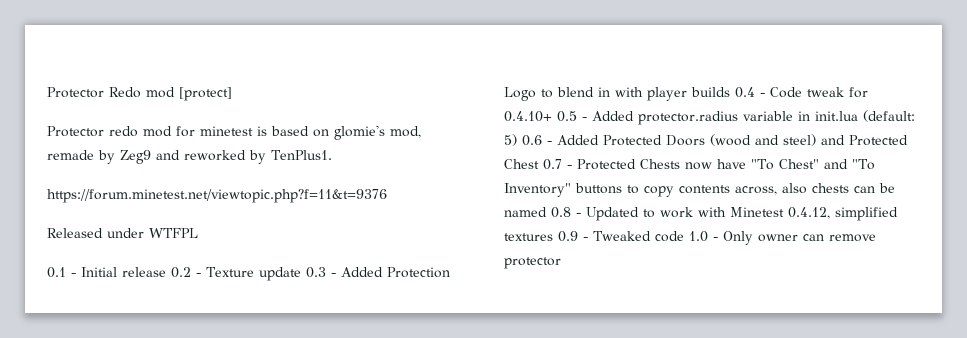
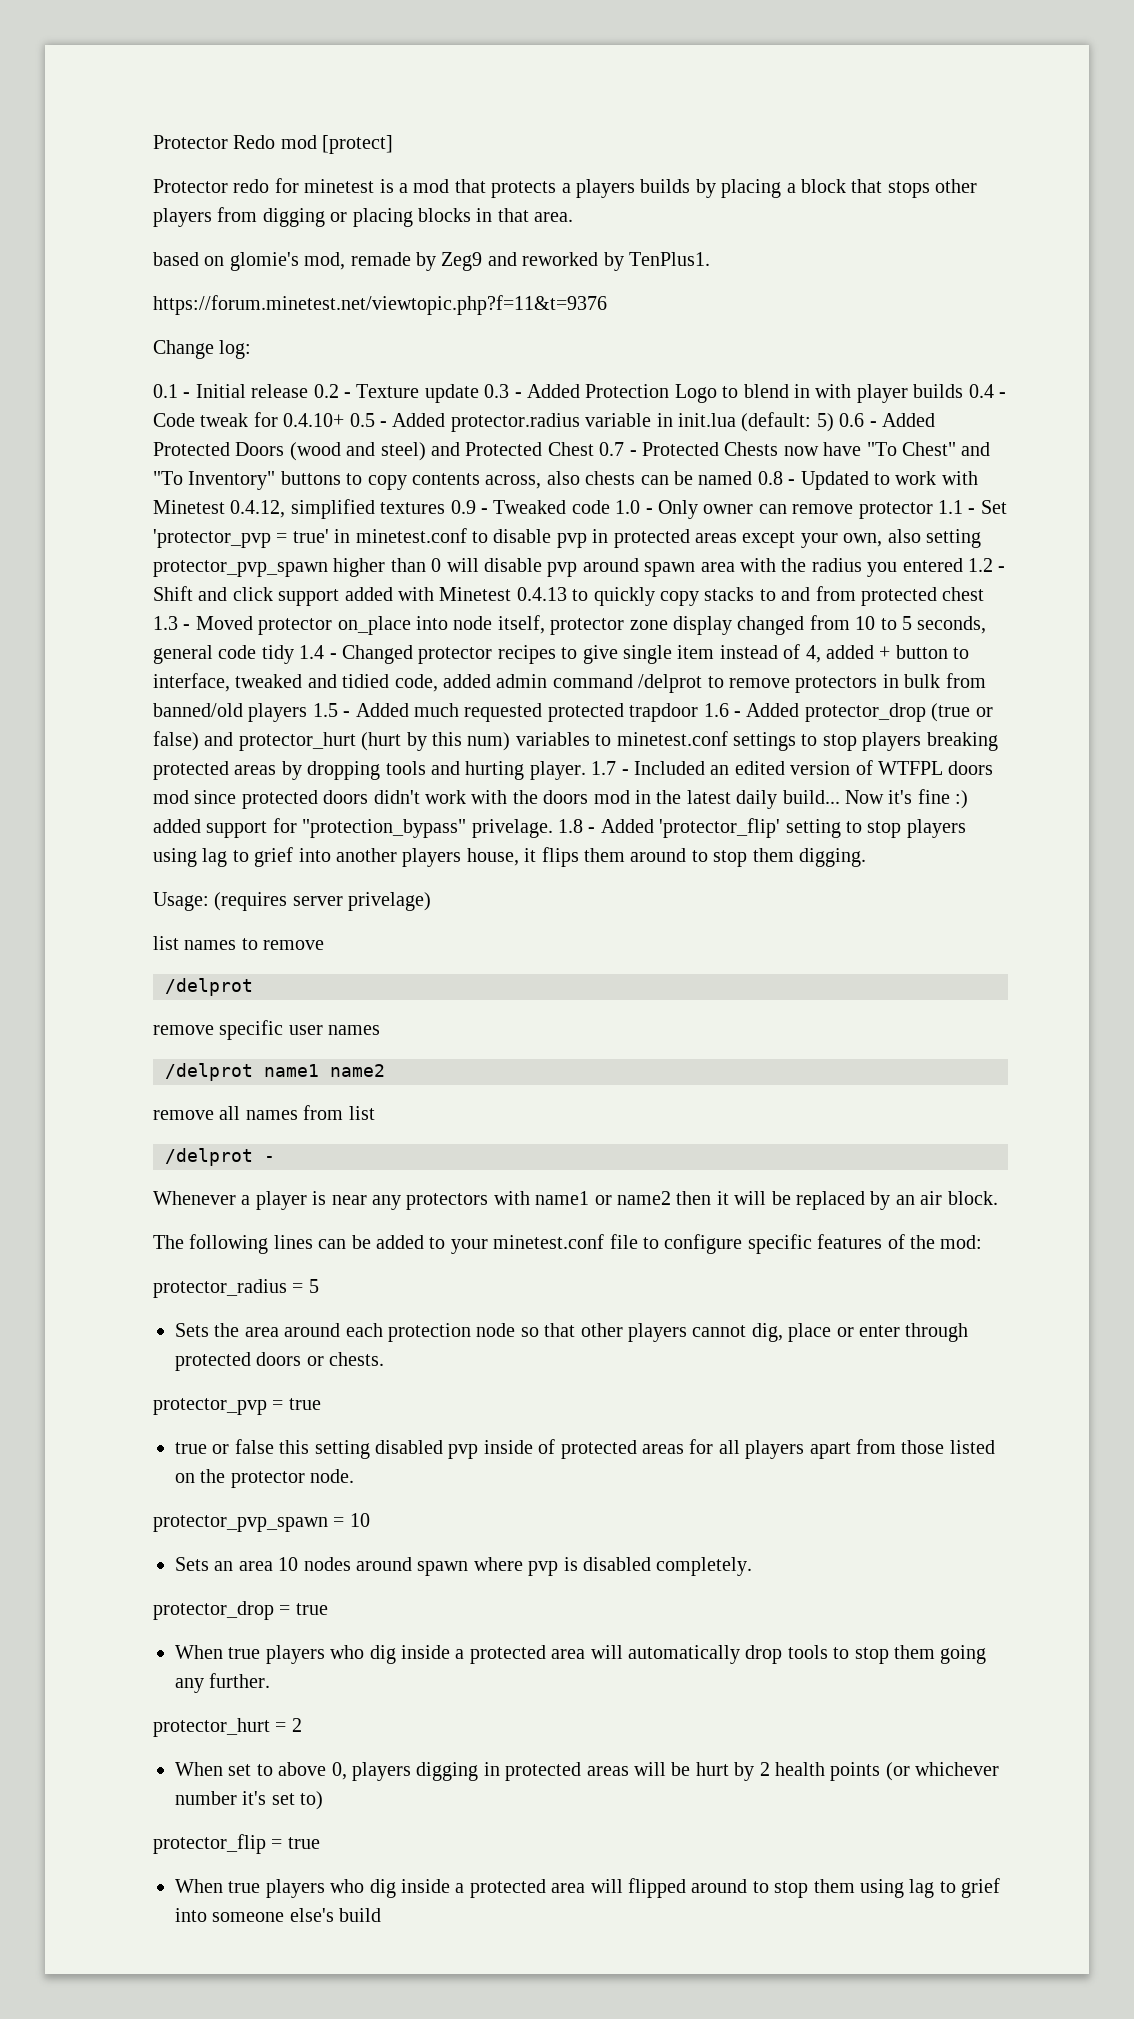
- Protector redo mod for minetest is based on glomie's mod, remade by Zeg9 and reworked by TenPlus1.
+ Protector redo for minetest is a mod that protects a players builds by placing a block that stops other players from digging or placing blocks in that area.
+ based on glomie's mod, remade by Zeg9 and reworked by TenPlus1.
- Released under WTFPL
+ Change log:
- 5) 0.6 - Added Protected Doors (wood and steel) and Protected Chest 0.7 - Protected Chests now have "To Chest" and "To Inventory" buttons to copy contents across, also chests can be named 0.8 - Updated to work with Minetest 0.4.12, simplified textures 0.9 - Tweaked code 1.0 - Only owner can remove protector
+ 5) 0.6 - Added Protected Doors (wood and steel) and Protected Chest 0.7 - Protected Chests now have "To Chest" and "To Inventory" buttons to copy contents across, also chests can be named 0.8 - Updated to work with Minetest 0.4.12, simplified textures 0.9 - Tweaked code 1.0 - Only owner can remove protector 1.1 - Set 'protector_pvp = true' in minetest.conf to disable pvp in protected areas except your own, also setting protector_pvp_spawn higher than 0 will disable pvp around spawn area with the radius you entered 1.2 - Shift and click support added with Minetest 0.4.13 to quickly copy stacks to and from protected chest 1.3 - Moved protector on_place into node itself, protector zone display changed from 10 to 5 seconds, general code tidy 1.4 - Changed protector recipes to give single item instead of 4, added + button to interface, tweaked and tidied code, added admin command /delprot to remove protectors in bulk from banned/old players 1.5 - Added much requested protected trapdoor 1.6 - Added protector_drop (true or false) and protector_hurt (hurt by this num) variables to minetest.conf settings to stop players breaking protected areas by dropping tools and hurting player. 1.7 - Included an edited version of WTFPL doors mod since protected doors didn't work with the doors mod in the latest daily build... Now it's fine :) added support for "protection_bypass" privelage. 1.8 - Added 'protector_flip' setting to stop players using lag to grief into another players house, it flips them around to stop them digging.
+ Usage: (requires server privelage)
+ list names to remove
+ /delprot
+ remove specific user names
+ /delprot name1 name2
+ remove all names from list
+ /delprot -
+ Whenever a player is near any protectors with name1 or name2 then it will be replaced by an air block.
+ The following lines can be added to your minetest.conf file to configure specific features of the mod:
+ protector_radius = 5
+ Sets the area around each protection node so that other players cannot dig, place or enter through protected doors or chests.
+ protector_pvp = true
+ true or false this setting disabled pvp inside of protected areas for all players apart from those listed on the protector node.
+ protector_pvp_spawn = 10
+ Sets an area 10 nodes around spawn where pvp is disabled completely.
+ protector_drop = true
+ When true players who dig inside a protected area will automatically drop tools to stop them going any further.
+ protector_hurt = 2
+ When set to above 0, players digging in protected areas will be hurt by 2 health points (or whichever number it's set to)
+ protector_flip = true
+ When true players who dig inside a protected area will flipped around to stop them using lag to grief into someone else's build

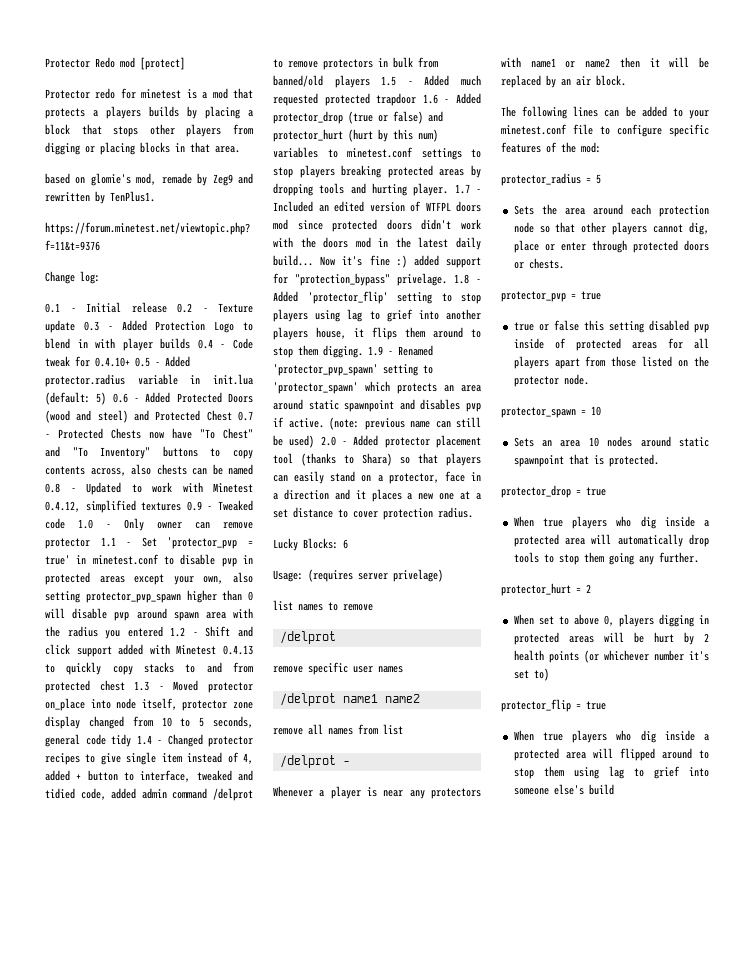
- based on glomie's mod, remade by Zeg9 and reworked by TenPlus1.
+ based on glomie's mod, remade by Zeg9 and rewritten by TenPlus1.
+ 1.9 - Renamed 'protector_pvp_spawn' setting to 'protector_spawn' which protects an area around static spawnpoint and disables pvp if active. (note: previous name can still be used) 2.0 - Added protector placement tool (thanks to Shara) so that players can easily stand on a protector, face in a direction and it places a new one at a set distance to cover protection radius.
+ Lucky Blocks: 6
- protector_pvp_spawn = 10
+ protector_spawn = 10
- Sets an area 10 nodes around spawn where pvp is disabled completely.
+ Sets an area 10 nodes around static spawnpoint that is protected.

